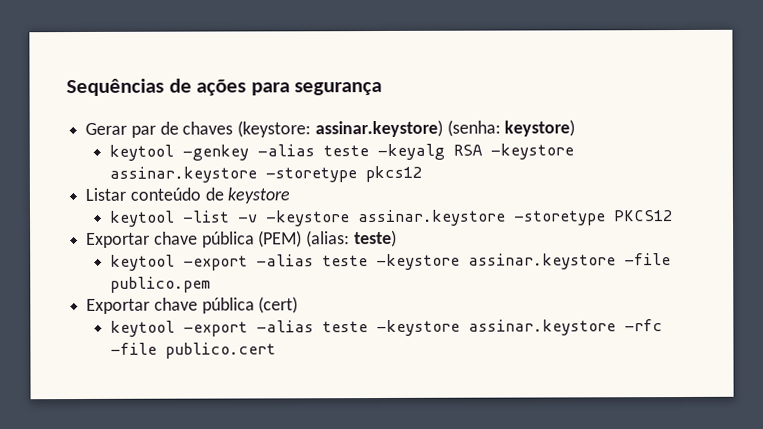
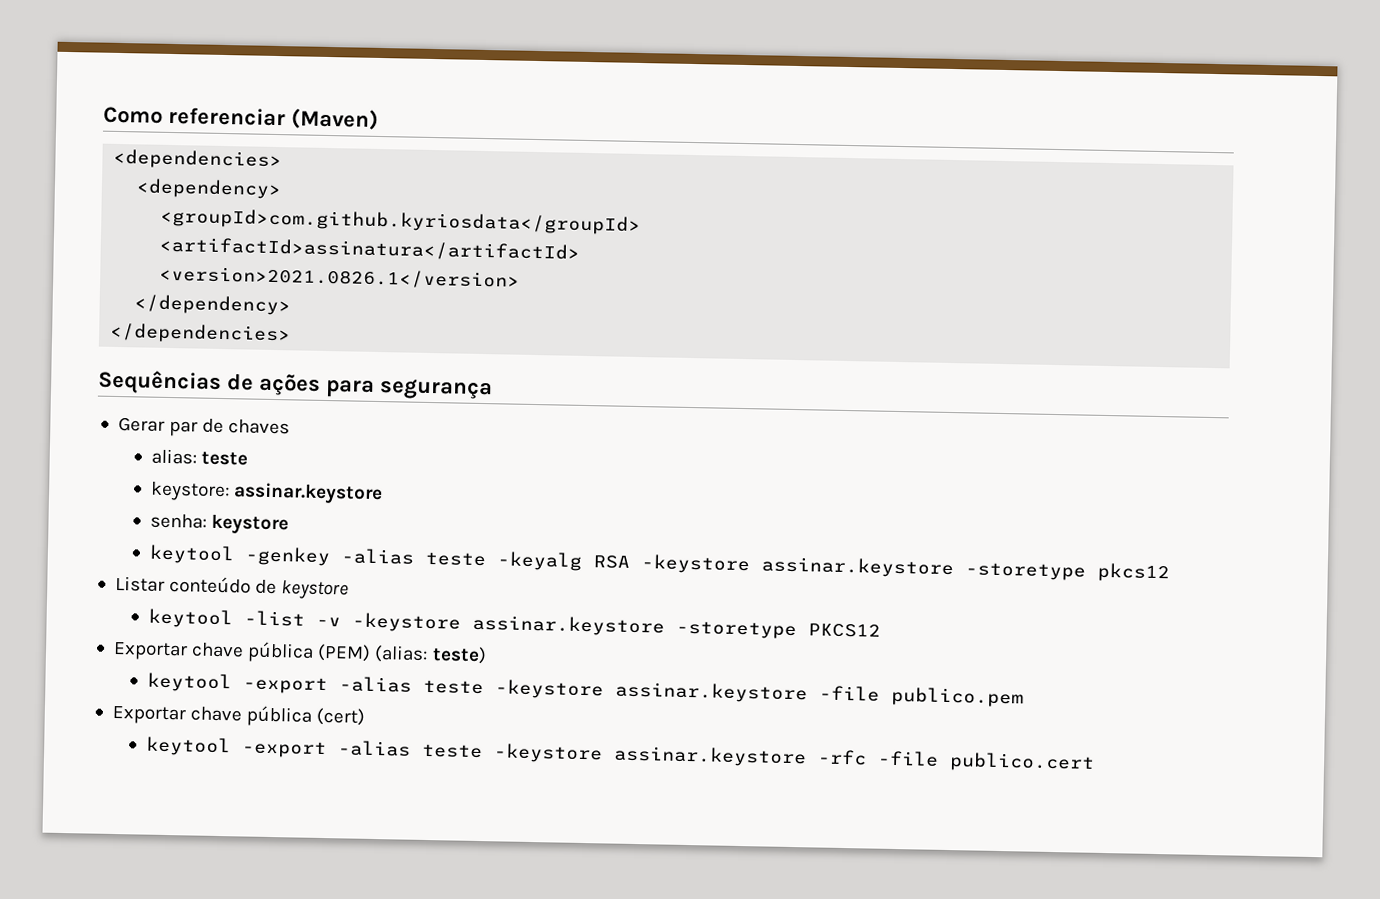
+ Como referenciar (Maven)
+ <dependencies>
+ <dependency>
+ <groupId>com.github.kyriosdata</groupId>
+ <artifactId>assinatura</artifactId>
+ <version>2021.0826.1</version>
+ </dependency>
+ </dependencies>
- Gerar par de chaves (keystore: assinar.keystore) (senha: keystore)
+ Gerar par de chaves
+ alias: teste
+ keystore: assinar.keystore
+ senha: keystore

